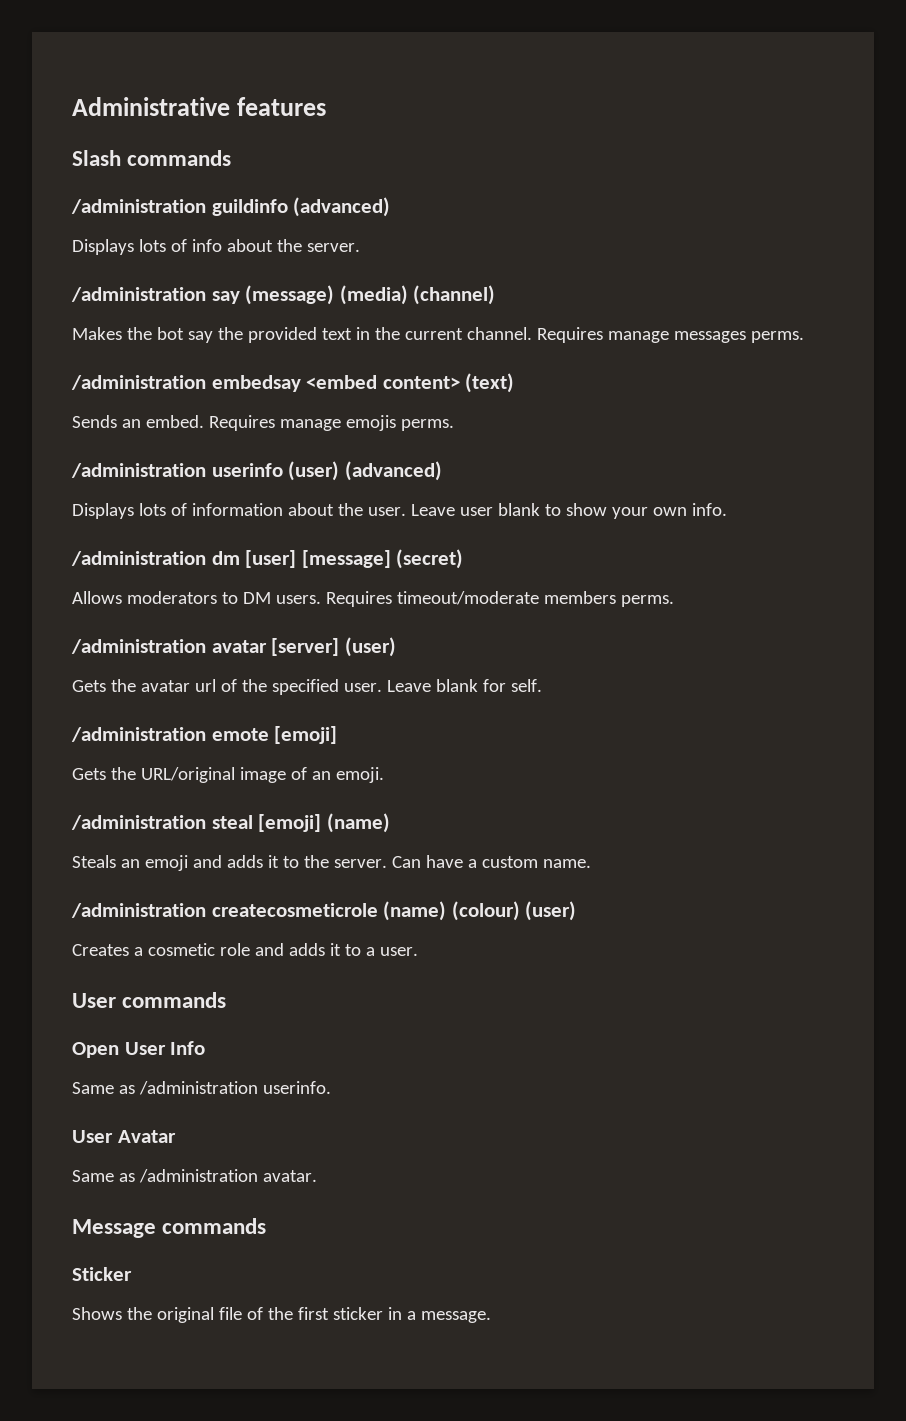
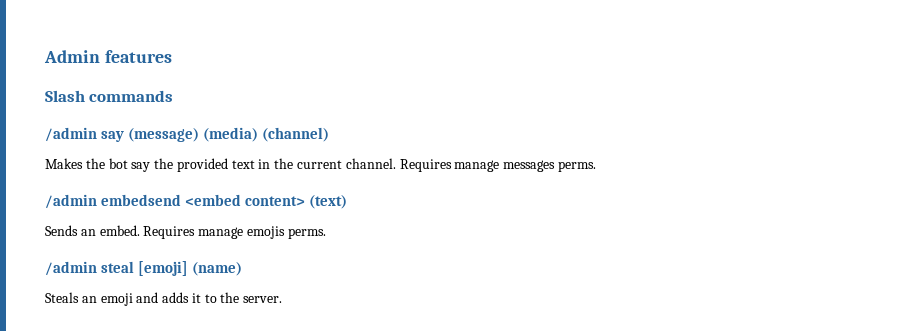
- Administrative features
+ Admin features
- /administration guildinfo (advanced)
- Displays lots of info about the server.
- /administration say (message) (media) (channel)
+ /admin say (message) (media) (channel)
- /administration embedsay <embed content> (text)
+ /admin embedsend <embed content> (text)
- /administration userinfo (user) (advanced)
- Displays lots of information about the user. Leave user blank to show your own info.
- /administration dm [user] [message] (secret)
- Allows moderators to DM users. Requires timeout/moderate members perms.
- /administration avatar [server] (user)
- Gets the avatar url of the specified user. Leave blank for self.
- /administration emote [emoji]
- Gets the URL/original image of an emoji.
- /administration steal [emoji] (name)
+ /admin steal [emoji] (name)
- Can have a custom name.
- /administration createcosmeticrole (name) (colour) (user)
- Creates a cosmetic role and adds it to a user.
- User commands
- Open User Info
- Same as /administration userinfo.
- User Avatar
- Same as /administration avatar.
- Message commands
- Sticker
- Shows the original file of the first sticker in a message.

